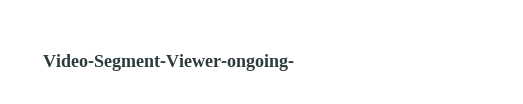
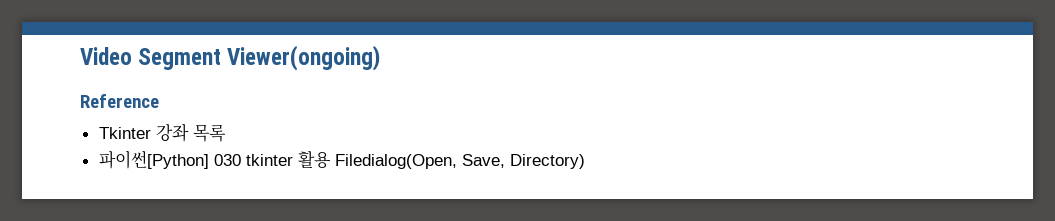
- Video-Segment-Viewer-ongoing-
+ Video Segment Viewer(ongoing)
+ Reference
+ Tkinter 강좌 목록
+ 파이썬[Python] 030 tkinter 활용 Filedialog(Open, Save, Directory)

